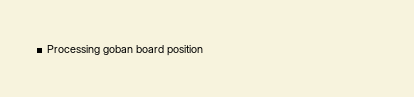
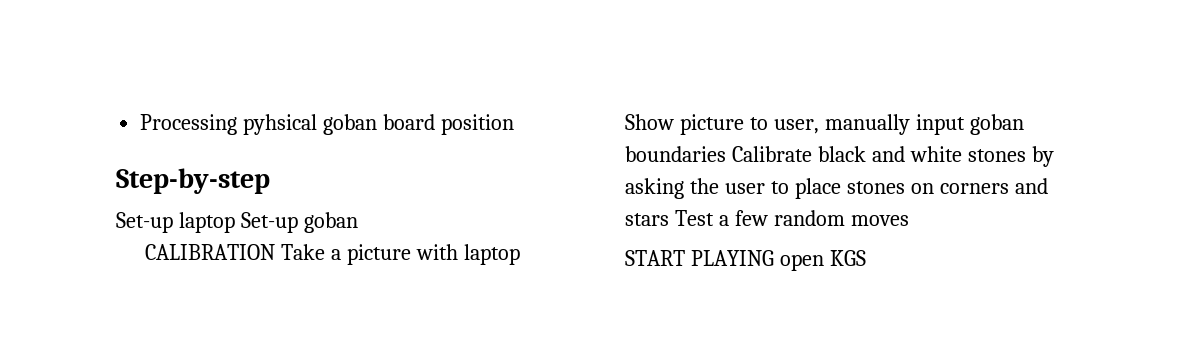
- Processing goban board position
+ Processing pyhsical goban board position
+ Step-by-step
+ Set-up laptop Set-up goban
+ CALIBRATION Take a picture with laptop Show picture to user, manually input goban boundaries Calibrate black and white stones by asking the user to place stones on corners and stars Test a few random moves
+ START PLAYING open KGS

